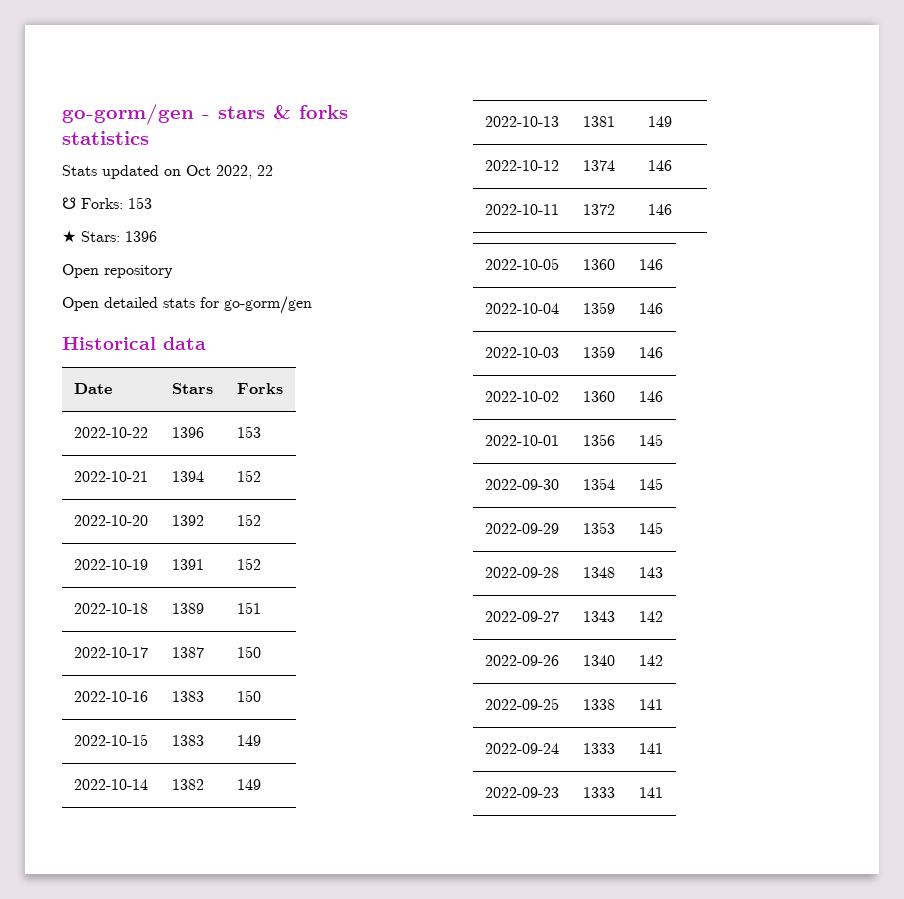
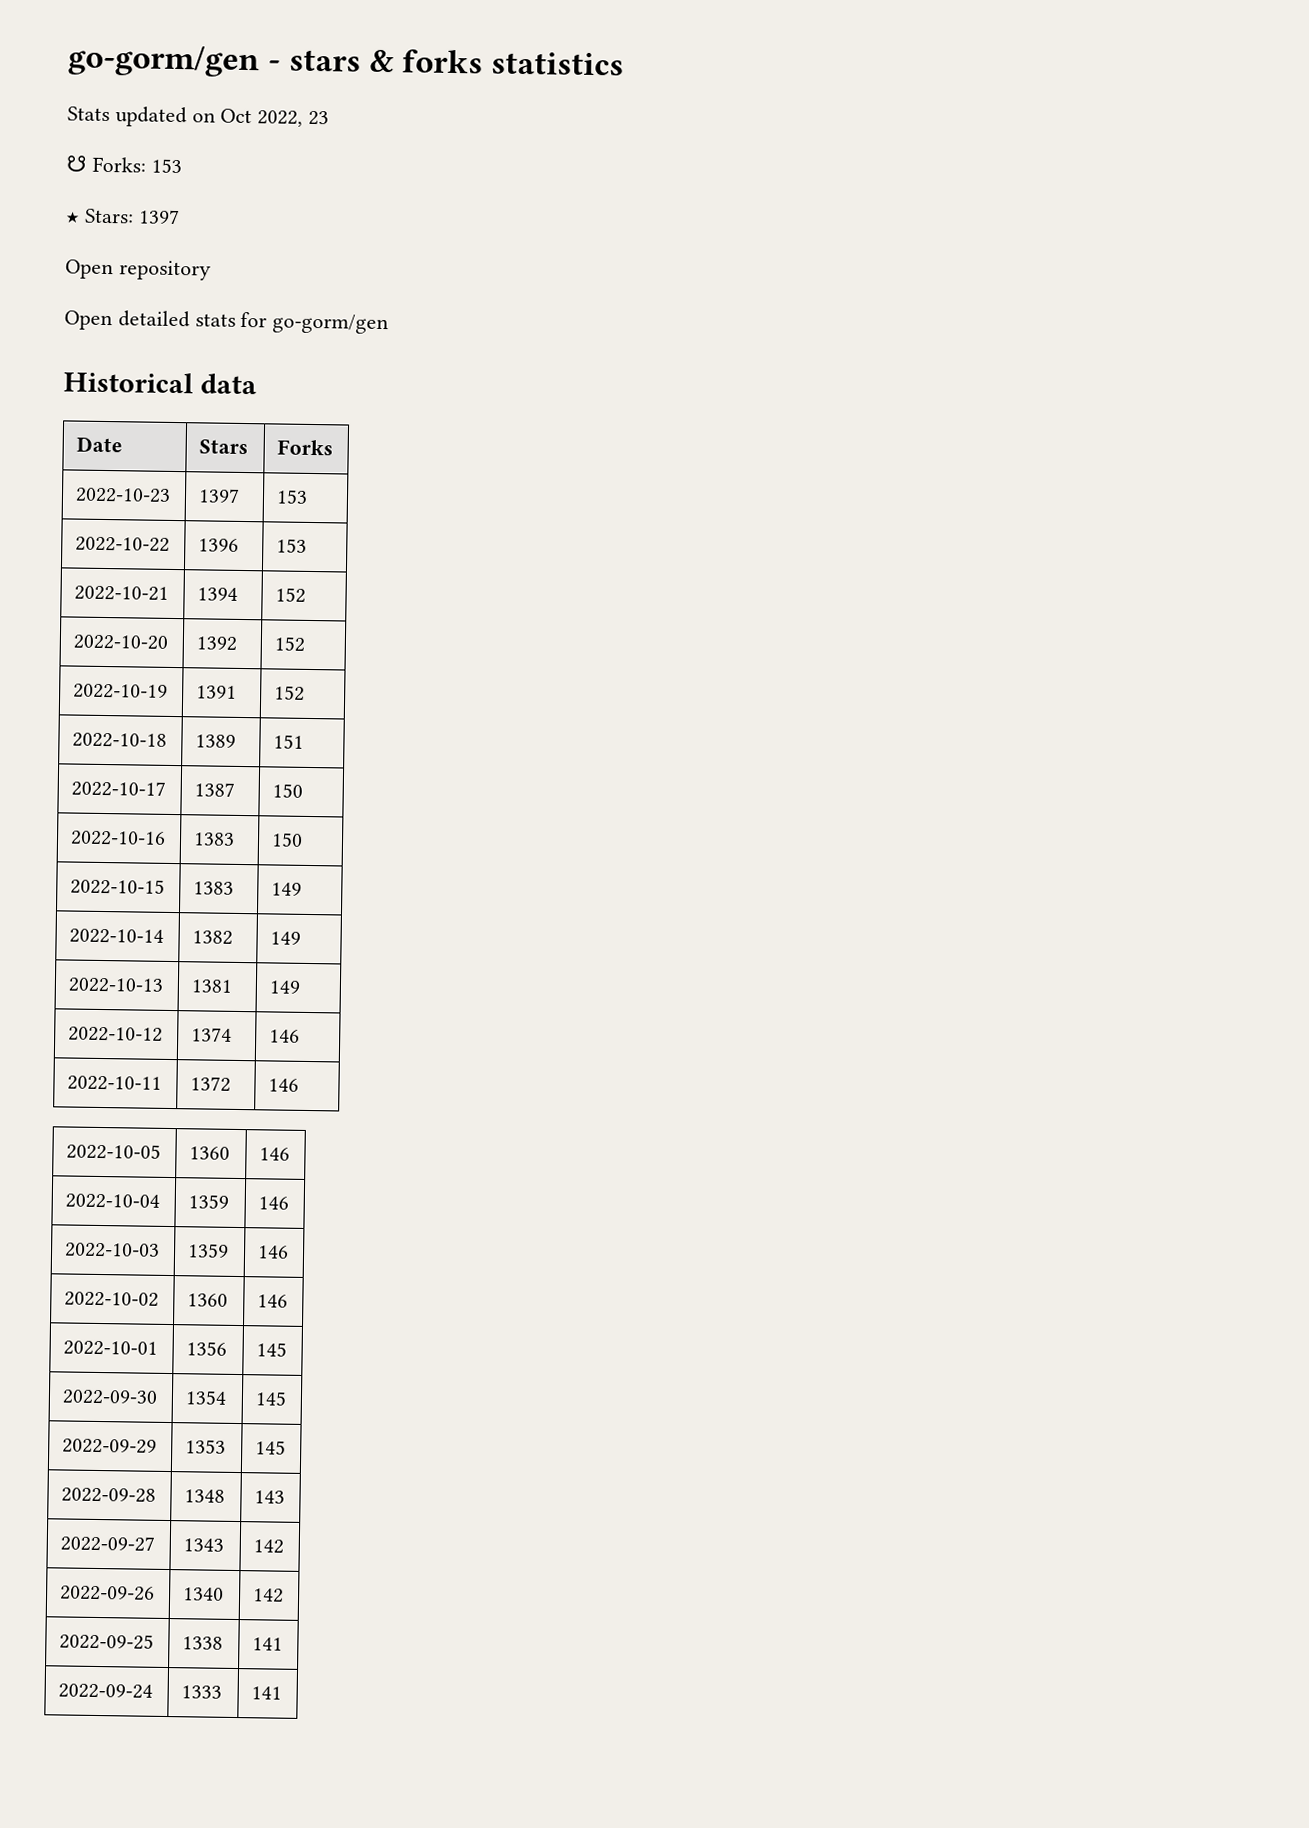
- Stats updated on Oct 2022, 22
+ Stats updated on Oct 2022, 23
- ★ Stars: 1396
+ ★ Stars: 1397
+ 2022-10-23 | 1397 | 153
- 2022-09-23 | 1333 | 141

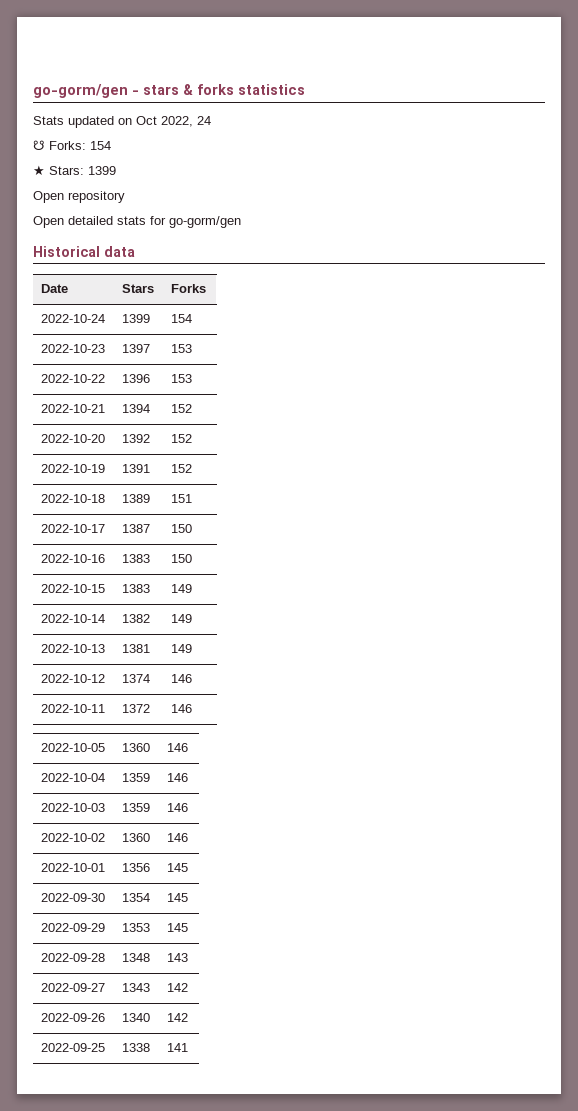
- Stats updated on Oct 2022, 23
+ Stats updated on Oct 2022, 24
- ☋ Forks: 153
+ ☋ Forks: 154
- ★ Stars: 1397
+ ★ Stars: 1399
+ 2022-10-24 | 1399 | 154
- 2022-09-24 | 1333 | 141

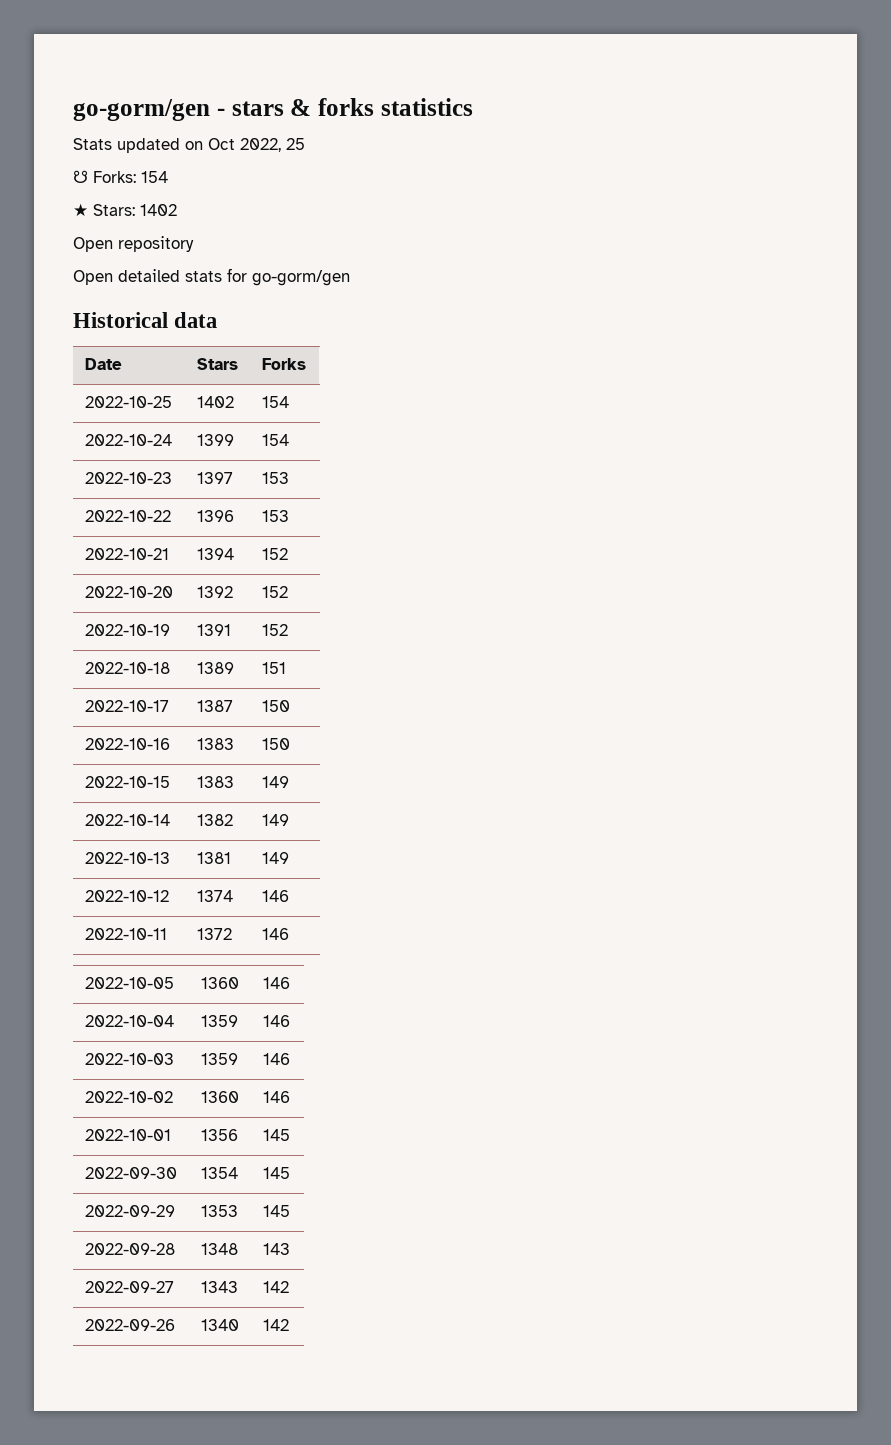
- Stats updated on Oct 2022, 24
+ Stats updated on Oct 2022, 25
- ★ Stars: 1399
+ ★ Stars: 1402
+ 2022-10-25 | 1402 | 154
- 2022-09-25 | 1338 | 141

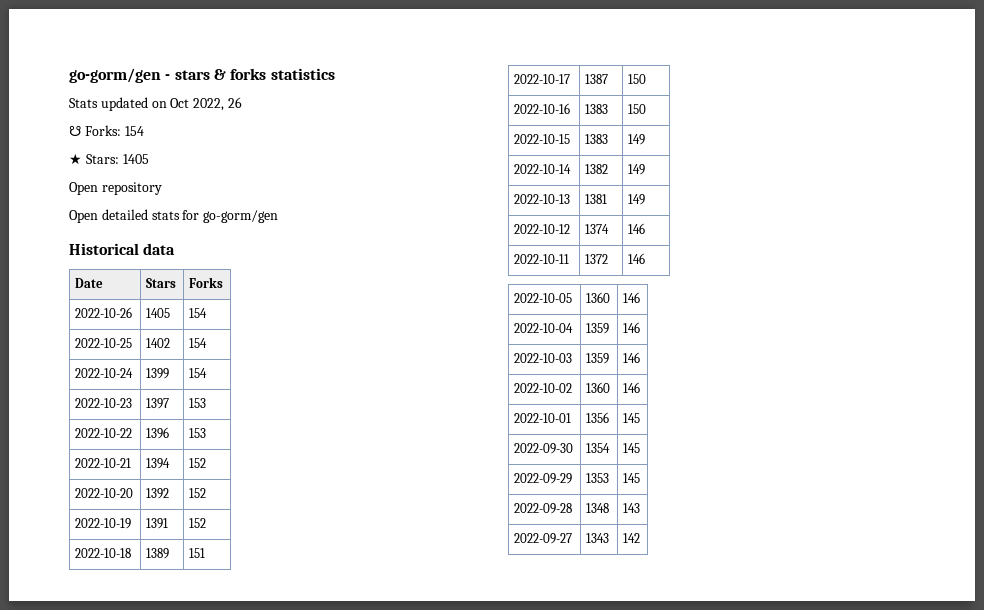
- Stats updated on Oct 2022, 25
+ Stats updated on Oct 2022, 26
- ★ Stars: 1402
+ ★ Stars: 1405
+ 2022-10-26 | 1405 | 154
- 2022-09-26 | 1340 | 142

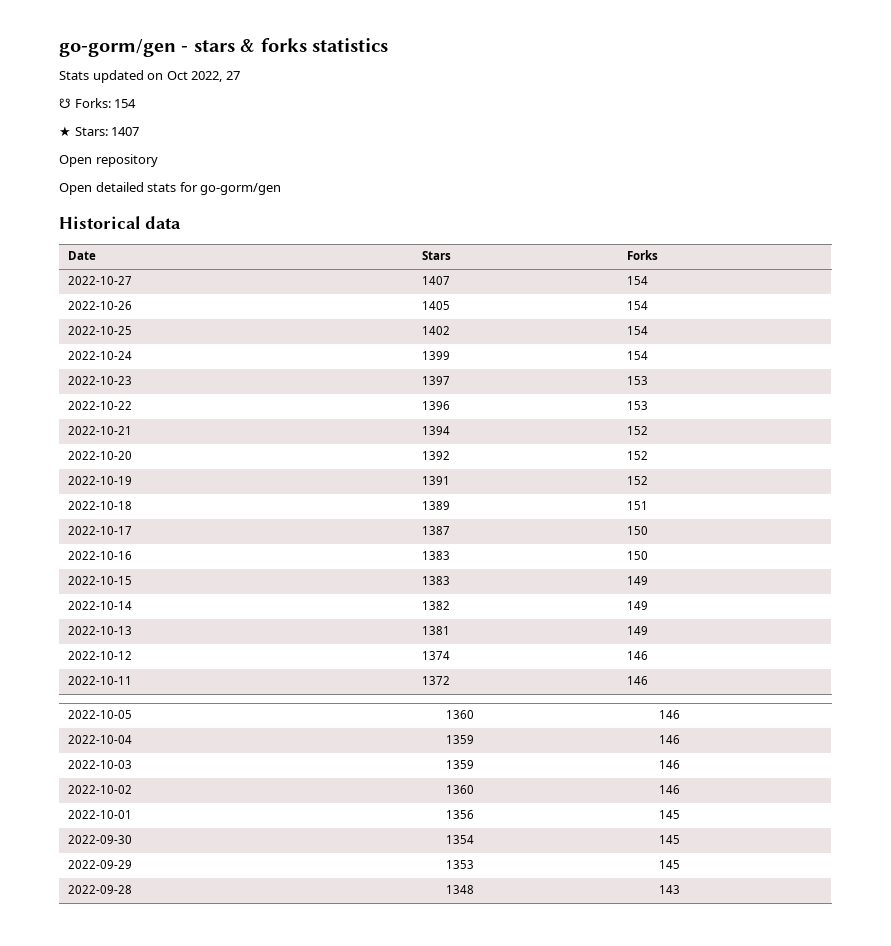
- Stats updated on Oct 2022, 26
+ Stats updated on Oct 2022, 27
- ★ Stars: 1405
+ ★ Stars: 1407
+ 2022-10-27 | 1407 | 154
- 2022-09-27 | 1343 | 142

